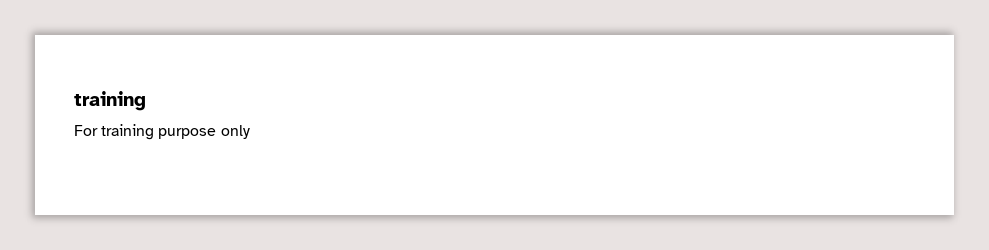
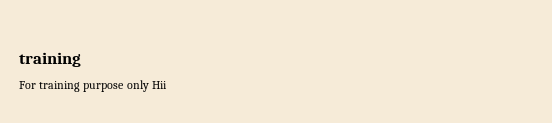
- For training purpose only
+ For training purpose only Hii

